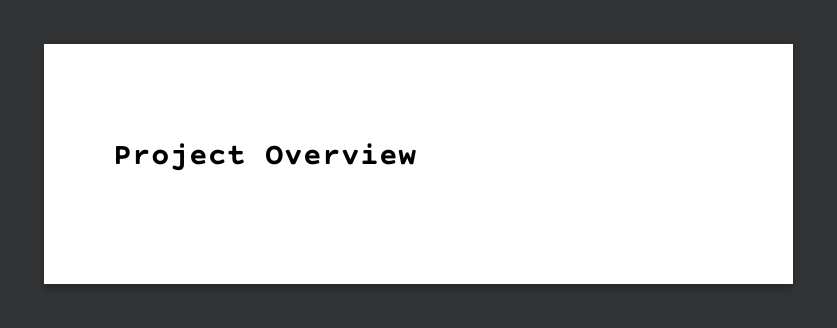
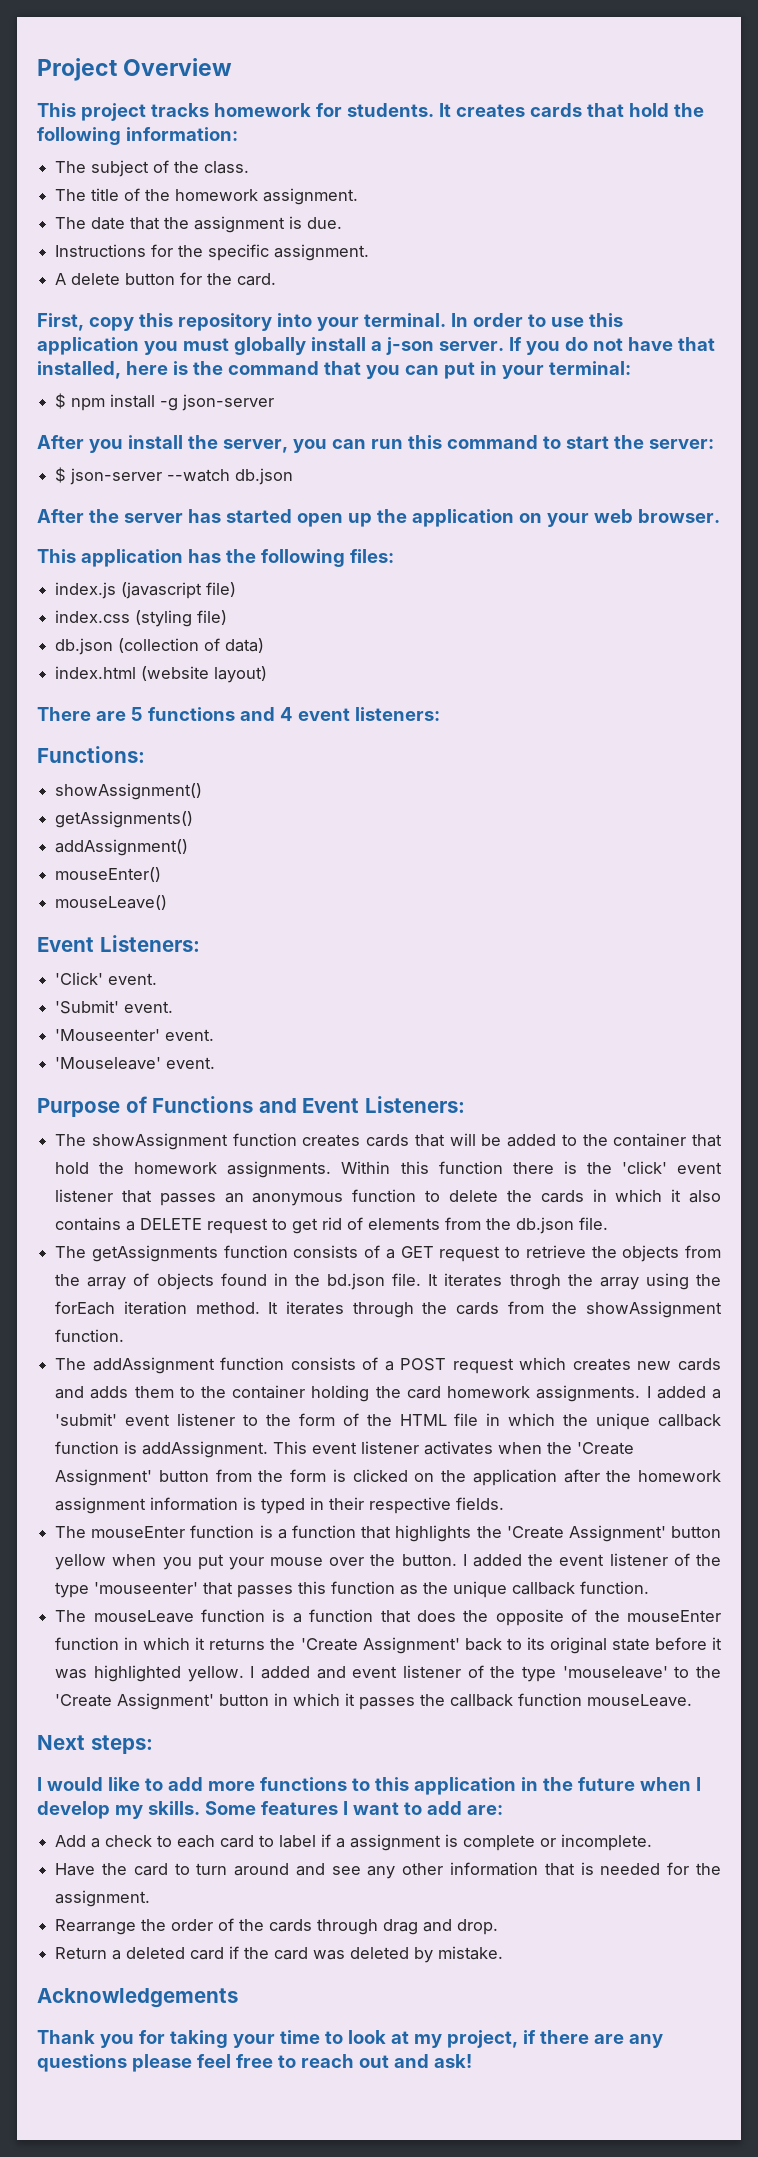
+ This project tracks homework for students. It creates cards that hold the following information:
+ The subject of the class.
+ The title of the homework assignment.
+ The date that the assignment is due.
+ Instructions for the specific assignment.
+ A delete button for the card.
+ First, copy this repository into your terminal. In order to use this application you must globally install a j-son server. If you do not have that installed, here is the command that you can put in your terminal:
+ $ npm install -g json-server
+ After you install the server, you can run this command to start the server:
+ $ json-server --watch db.json
+ After the server has started open up the application on your web browser.
+ This application has the following files:
+ index.js (javascript file)
+ index.css (styling file)
+ db.json (collection of data)
+ index.html (website layout)
+ There are 5 functions and 4 event listeners:
+ Functions:
+ showAssignment()
+ getAssignments()
+ addAssignment()
+ mouseEnter()
+ mouseLeave()
+ Event Listeners:
+ 'Click' event.
+ 'Submit' event.
+ 'Mouseenter' event.
+ 'Mouseleave' event.
+ Purpose of Functions and Event Listeners:
+ The showAssignment function creates cards that will be added to the container that hold the homework assignments. Within this function there is the 'click' event listener that passes an anonymous function to delete the cards in which it also contains a DELETE request to get rid of elements from the db.json file.
+ The getAssignments function consists of a GET request to retrieve the objects from the array of objects found in the bd.json file. It iterates throgh the array using the forEach iteration method. It iterates through the cards from the showAssignment function.
+ The addAssignment function consists of a POST request which creates new cards and adds them to the container holding the card homework assignments. I added a 'submit' event listener to the form of the HTML file in which the unique callback function is addAssignment. This event listener activates when the 'Create Assignment' button from the form is clicked on the application after the homework assignment information is typed in their respective fields.
+ The mouseEnter function is a function that highlights the 'Create Assignment' button yellow when you put your mouse over the button. I added the event listener of the type 'mouseenter' that passes this function as the unique callback function.
+ The mouseLeave function is a function that does the opposite of the mouseEnter function in which it returns the 'Create Assignment' back to its original state before it was highlighted yellow. I added and event listener of the type 'mouseleave' to the 'Create Assignment' button in which it passes the callback function mouseLeave.
+ Next steps:
+ I would like to add more functions to this application in the future when I develop my skills. Some features I want to add are:
+ Add a check to each card to label if a assignment is complete or incomplete.
+ Have the card to turn around and see any other information that is needed for the assignment.
+ Rearrange the order of the cards through drag and drop.
+ Return a deleted card if the card was deleted by mistake.
+ Acknowledgements
+ Thank you for taking your time to look at my project, if there are any questions please feel free to reach out and ask!

